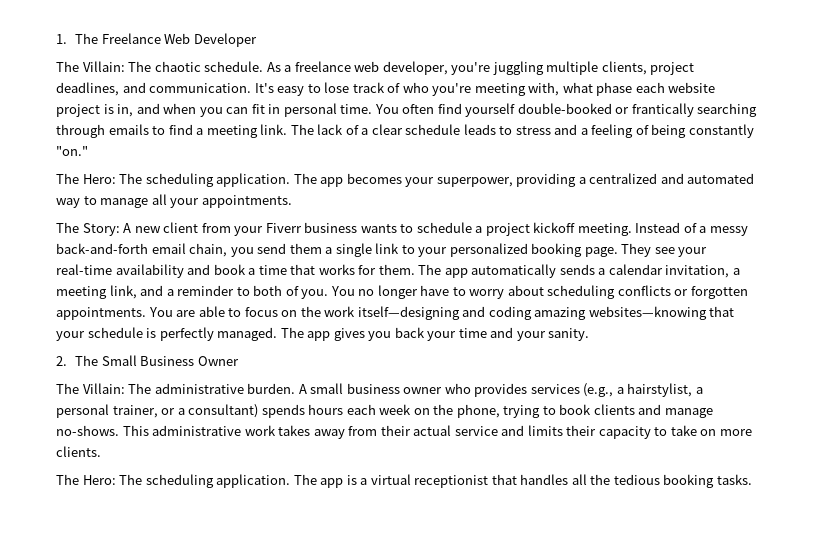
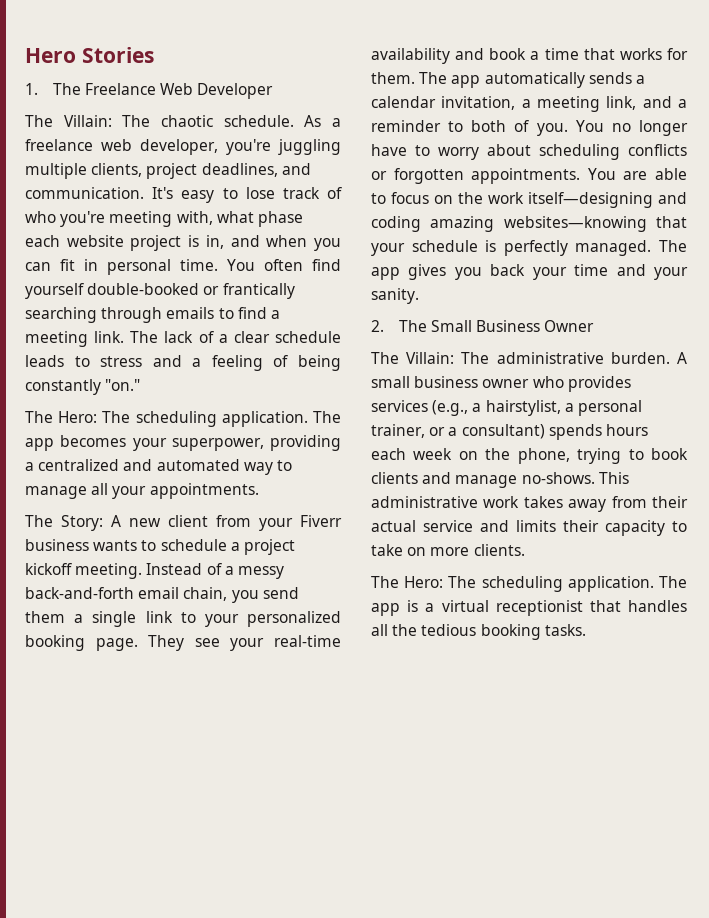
+ Hero Stories

